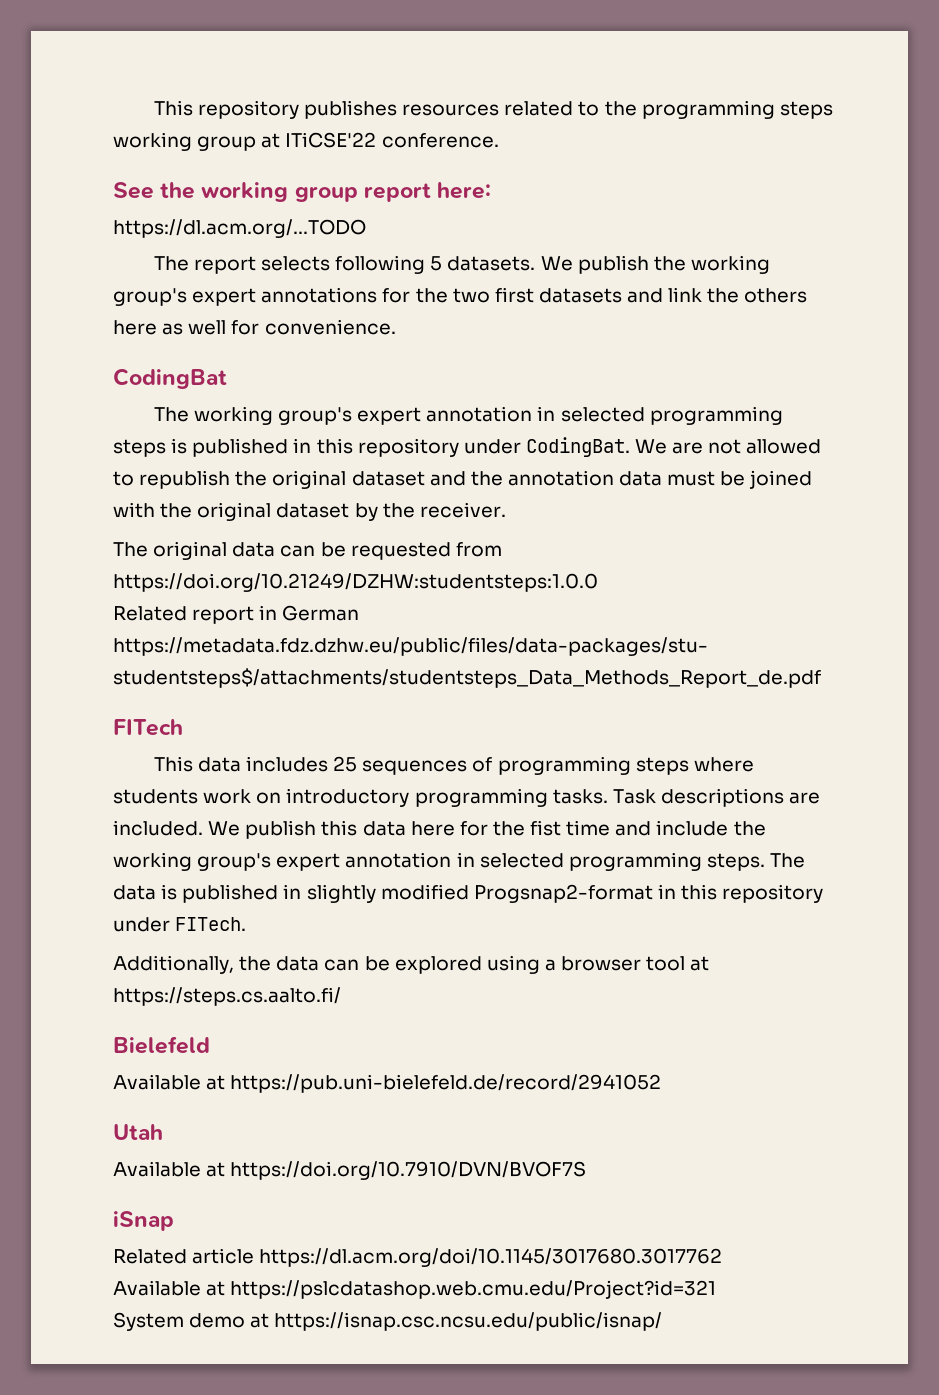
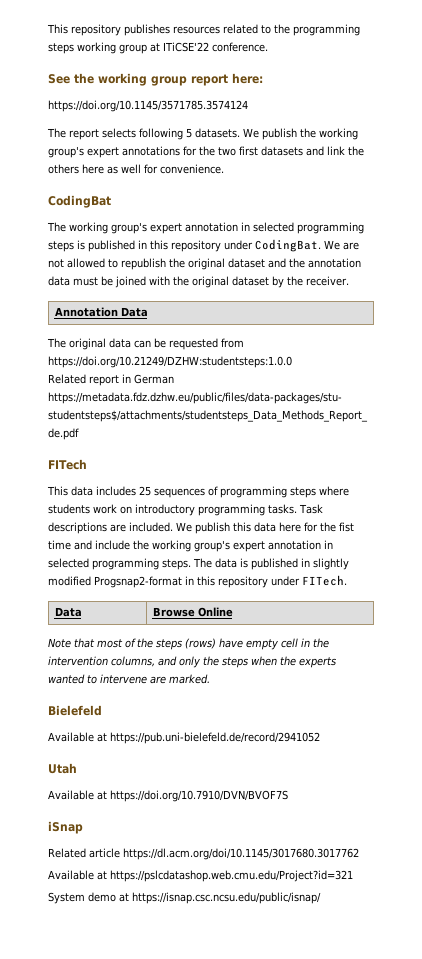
- https://dl.acm.org/...TODO
+ https://doi.org/10.1145/3571785.3574124
+ Annotation Data
- Additionally, the data can be explored using a browser tool at https://steps.cs.aalto.fi/
+ Data | Browse Online
+ Note that most of the steps (rows) have empty cell in the intervention columns, and only the steps when the experts wanted to intervene are marked.

